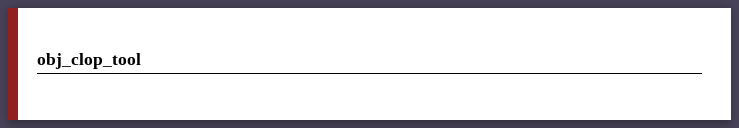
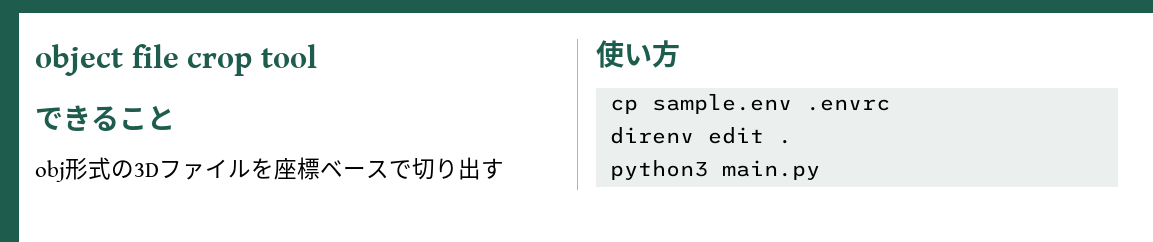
- obj_clop_tool
+ object file crop tool
+ できること
+ obj形式の3Dファイルを座標ベースで切り出す
+ 使い方
+ cp sample.env .envrc
+ direnv edit .
+ python3 main.py

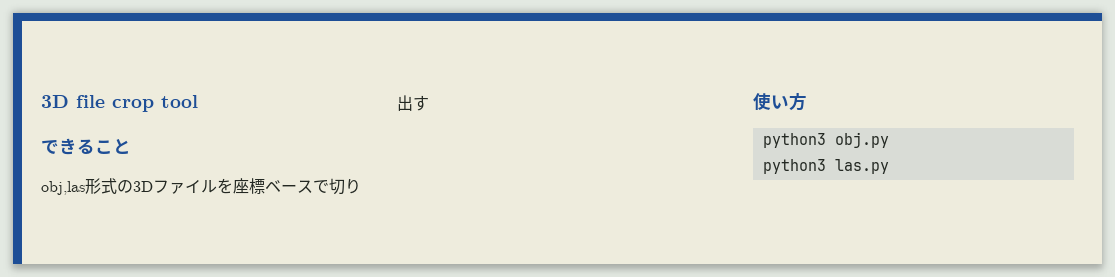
- object file crop tool
+ 3D file crop tool
- obj形式の3Dファイルを座標ベースで切り出す
+ obj,las形式の3Dファイルを座標ベースで切り出す
- cp sample.env .envrc
- direnv edit .
- python3 main.py
+ python3 obj.py
+ python3 las.py

